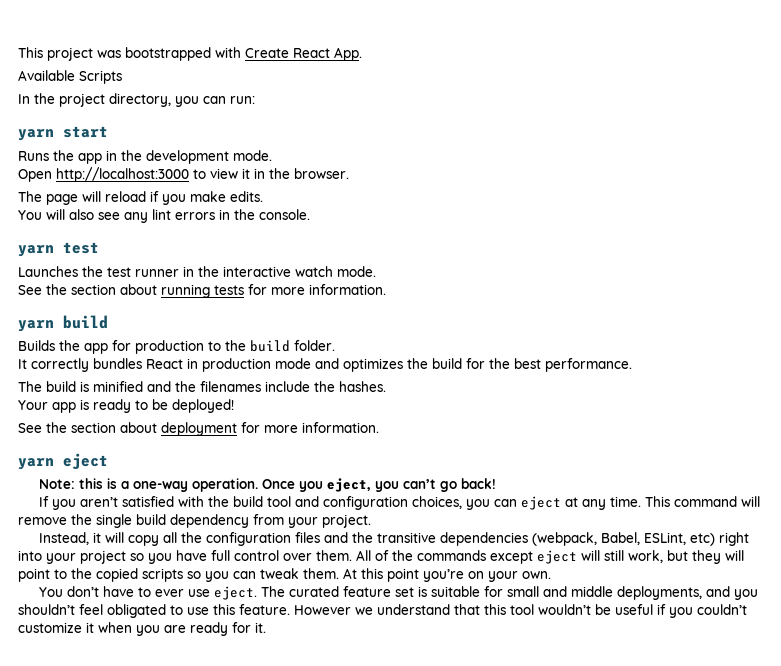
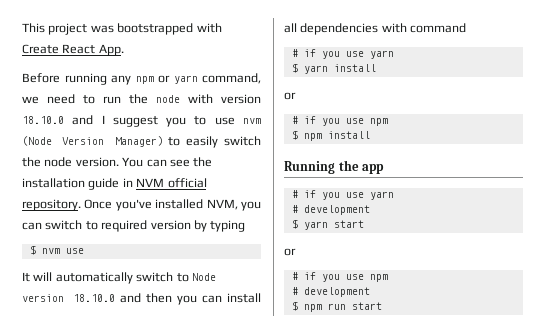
- Available Scripts
- In the project directory, you can run:
- yarn start
- Runs the app in the development mode.
- Open http://localhost:3000 to view it in the browser.
- The page will reload if you make edits.
- You will also see any lint errors in the console.
- yarn test
- Launches the test runner in the interactive watch mode.
- See the section about running tests for more information.
- yarn build
- Builds the app for production to the build folder.
- It correctly bundles React in production mode and optimizes the build for the best performance.
- The build is minified and the filenames include the hashes.
- Your app is ready to be deployed!
- See the section about deployment for more information.
- yarn eject
- Note: this is a one-way operation. Once you eject, you can’t go back!
- If you aren’t satisfied with the build tool and configuration choices, you can eject at any time. This command will remove the single build dependency from your project.
- Instead, it will copy all the configuration files and the transitive dependencies (webpack, Babel, ESLint, etc) right into your project so you have full control over them. All of the commands except eject will still work, but they will point to the copied scripts so you can tweak them. At this point you’re on your own.
- You don’t have to ever use eject. The curated feature set is suitable for small and middle deployments, and you shouldn’t feel obligated to use this feature. However we understand that this tool wouldn’t be useful if you couldn’t customize it when you are ready for it.
+ Before running any npm or yarn command, we need to run the node with version 18.10.0 and I suggest you to use nvm (Node Version Manager) to easily switch the node version. You can see the installation guide in NVM official repository. Once you've installed NVM, you can switch to required version by typing
+ $ nvm use
+ It will automatically switch to Node version 18.10.0 and then you can install all dependencies with command
+ # if you use yarn
+ $ yarn install
+ or
+ # if you use npm
+ $ npm install
+ Running the app
+ # if you use yarn
+ # development
+ $ yarn start
+ or
+ # if you use npm
+ # development
+ $ npm run start

